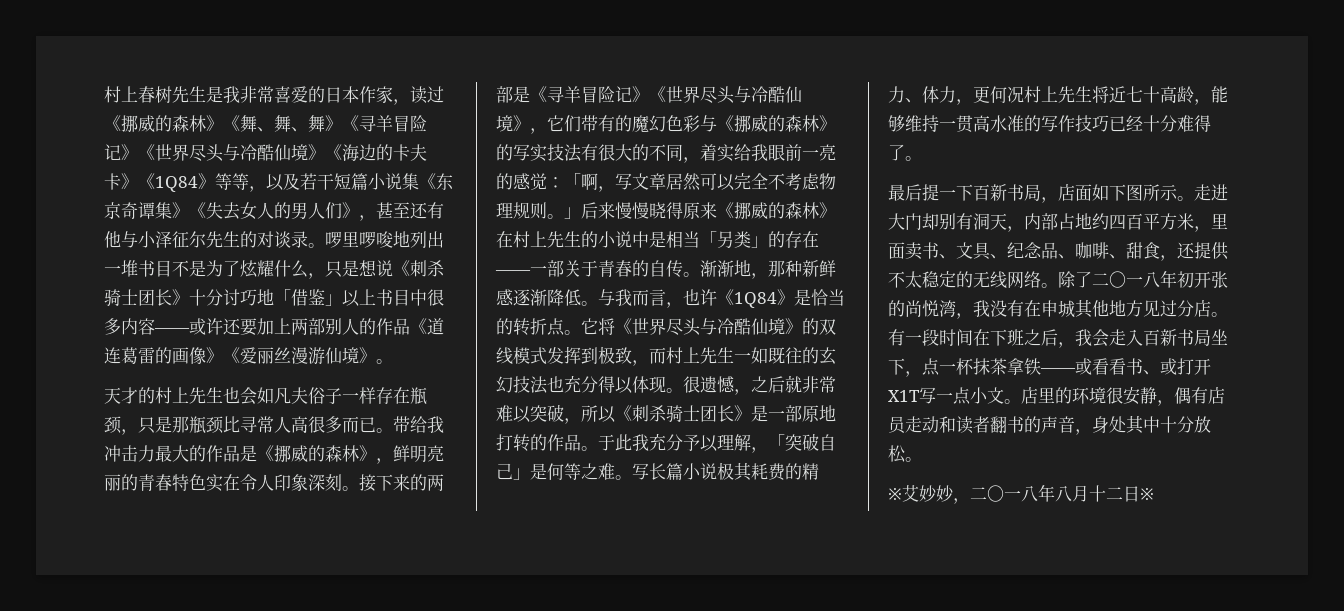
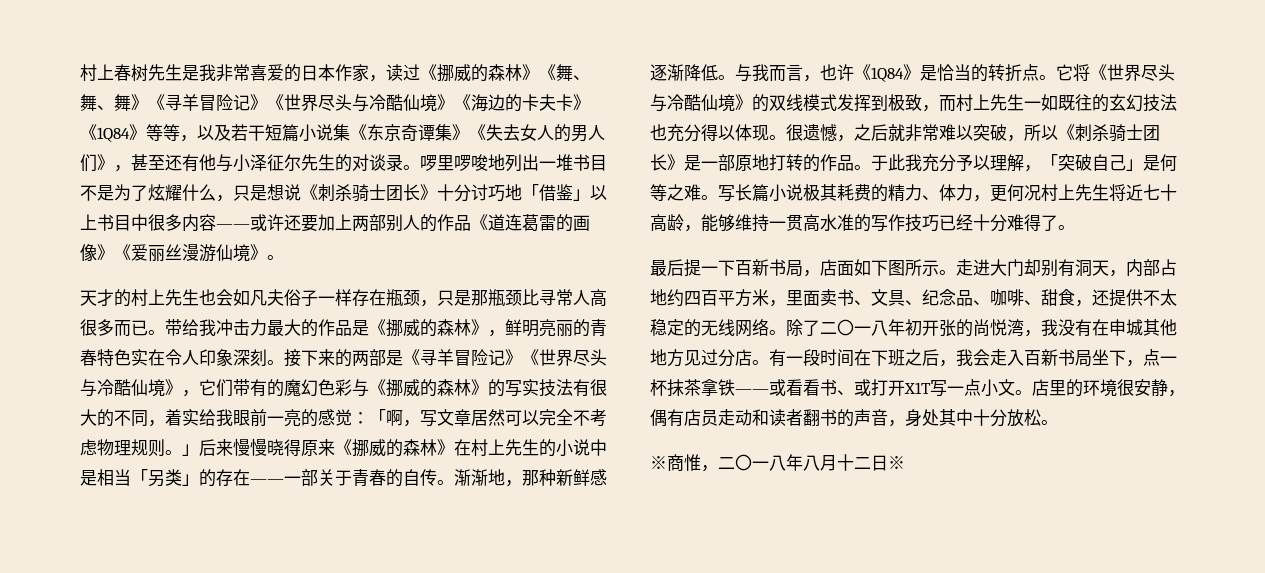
- ※艾妙妙，二〇一八年八月十二日※
+ ※商惟，二〇一八年八月十二日※

